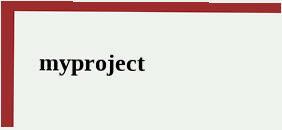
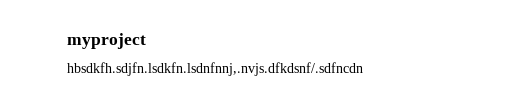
+ hbsdkfh.sdjfn.lsdkfn.lsdnfnnj,.nvjs.dfkdsnf/.sdfncdn

